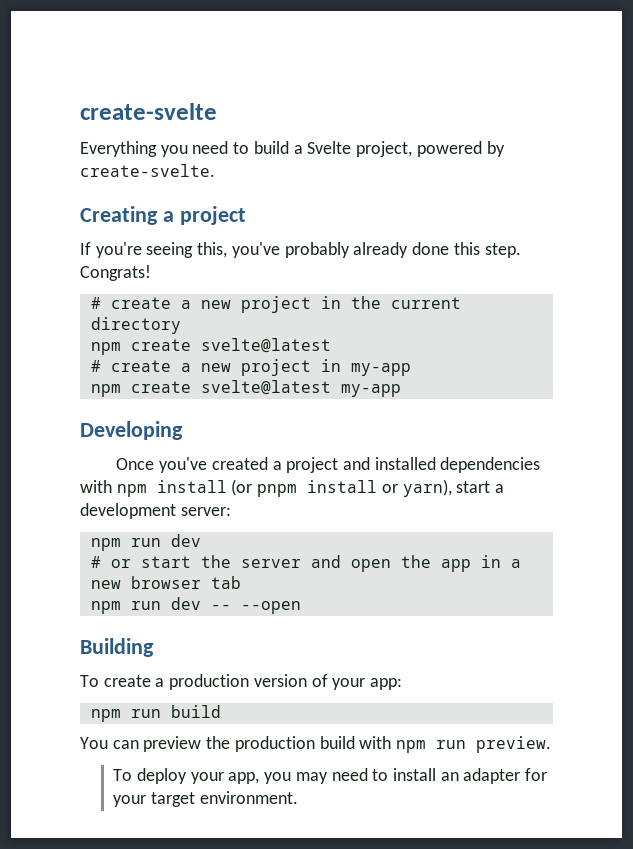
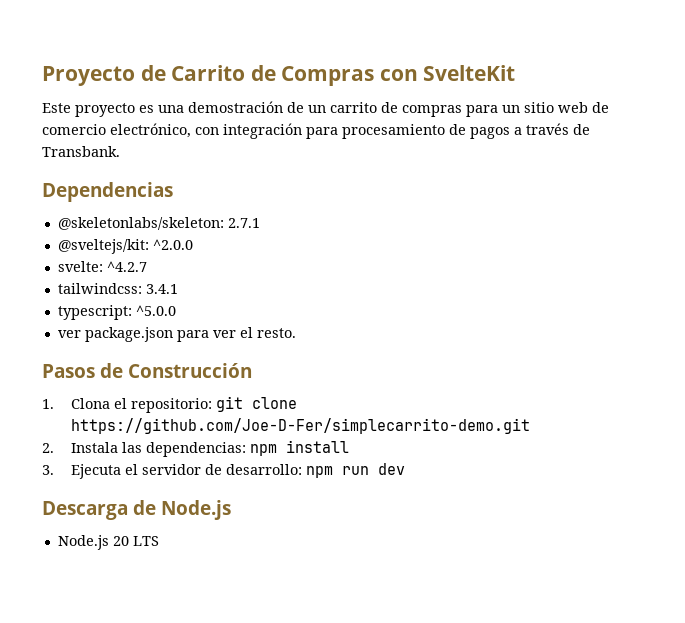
- create-svelte
- Everything you need to build a Svelte project, powered by create-svelte.
- Creating a project
- If you're seeing this, you've probably already done this step. Congrats!
- # create a new project in the current directory
- npm create svelte@latest
- # create a new project in my-app
- npm create svelte@latest my-app
- Developing
- Once you've created a project and installed dependencies with npm install (or pnpm install or yarn), start a development server:
- npm run dev
- # or start the server and open the app in a new browser tab
- npm run dev -- --open
- Building
- To create a production version of your app:
- npm run build
- You can preview the production build with npm run preview.
- To deploy your app, you may need to install an adapter for your target environment.
+ Proyecto de Carrito de Compras con SvelteKit
+ Este proyecto es una demostración de un carrito de compras para un sitio web de comercio electrónico, con integración para procesamiento de pagos a través de Transbank.
+ Dependencias
+ @skeletonlabs/skeleton: 2.7.1
+ @sveltejs/kit: ^2.0.0
+ svelte: ^4.2.7
+ tailwindcss: 3.4.1
+ typescript: ^5.0.0
+ ver package.json para ver el resto.
+ Pasos de Construcción
+ 1. Clona el repositorio: git clone https://github.com/Joe-D-Fer/simplecarrito-demo.git
+ 2. Instala las dependencias: npm install
+ 3. Ejecuta el servidor de desarrollo: npm run dev
+ Descarga de Node.js
+ Node.js 20 LTS

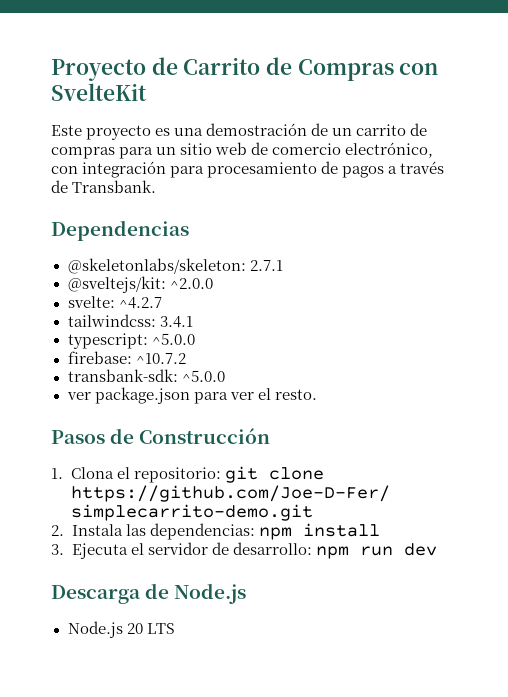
+ firebase: ^10.7.2
+ transbank-sdk: ^5.0.0

